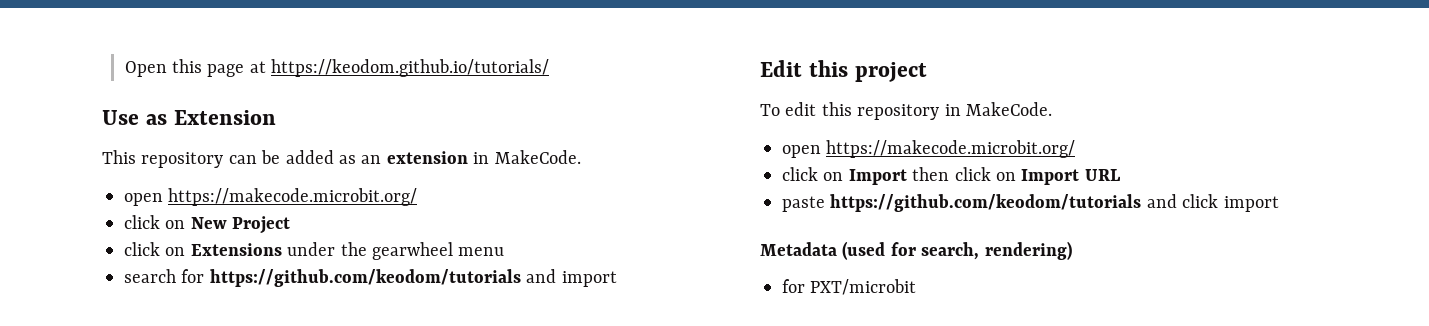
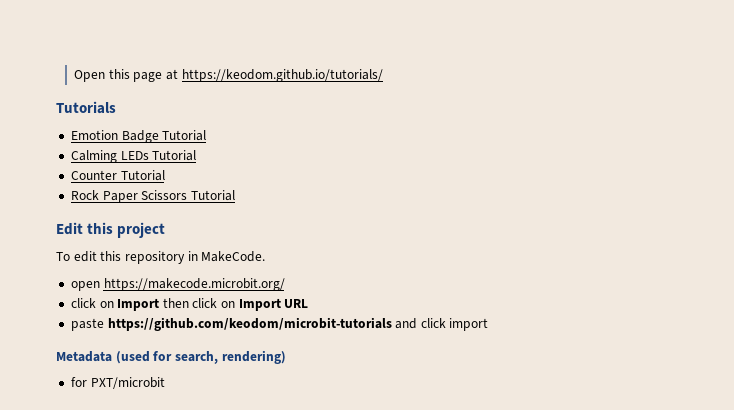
- Use as Extension
- This repository can be added as an extension in MakeCode.
- open https://makecode.microbit.org/
- click on New Project
- click on Extensions under the gearwheel menu
- search for https://github.com/keodom/tutorials and import
+ Tutorials
+ Emotion Badge Tutorial
+ Calming LEDs Tutorial
+ Counter Tutorial
+ Rock Paper Scissors Tutorial
- paste https://github.com/keodom/tutorials and click import
+ paste https://github.com/keodom/microbit-tutorials and click import

